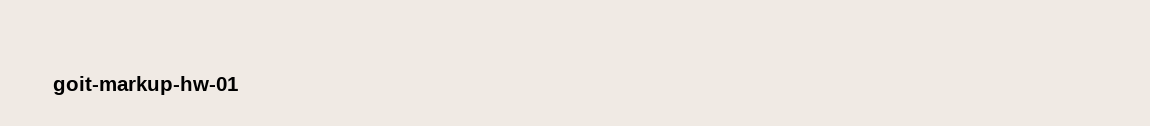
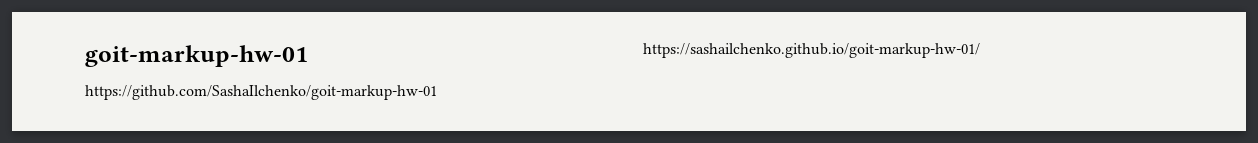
+ https://github.com/SashaIlchenko/goit-markup-hw-01 https://sashailchenko.github.io/goit-markup-hw-01/

